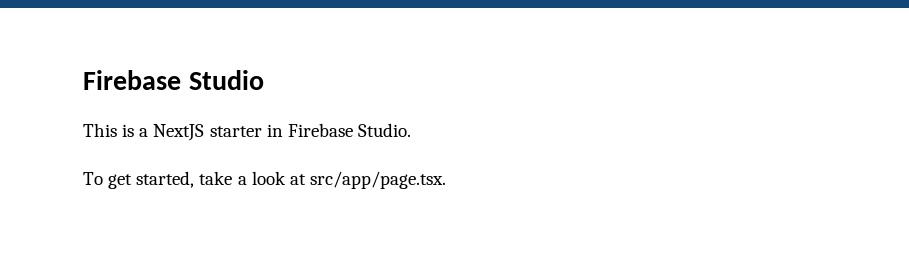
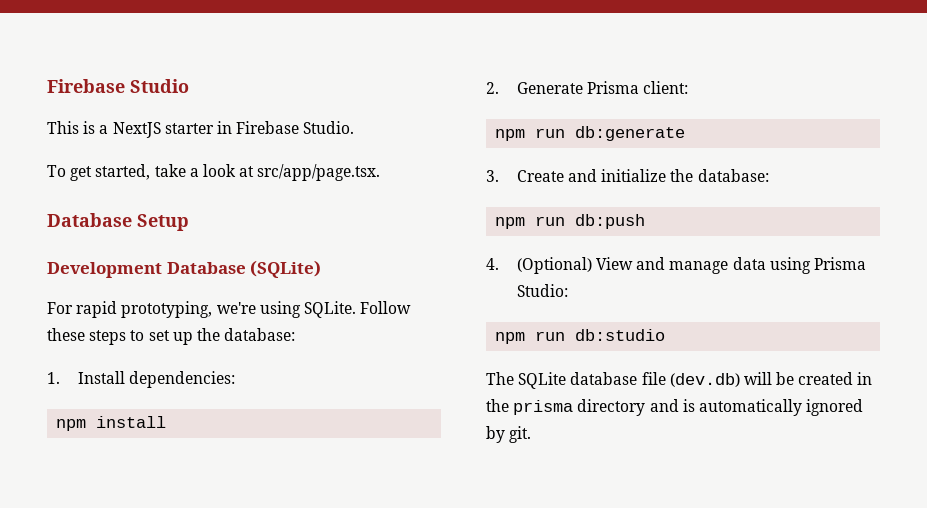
+ Database Setup
+ Development Database (SQLite)
+ For rapid prototyping, we're using SQLite. Follow these steps to set up the database:
+ 1. Install dependencies:
+ npm install
+ 2. Generate Prisma client:
+ npm run db:generate
+ 3. Create and initialize the database:
+ npm run db:push
+ 4. (Optional) View and manage data using Prisma Studio:
+ npm run db:studio
+ The SQLite database file (dev.db) will be created in the prisma directory and is automatically ignored by git.

